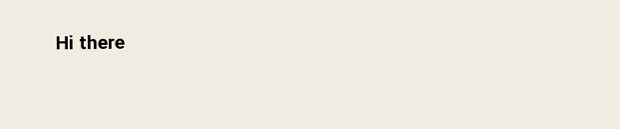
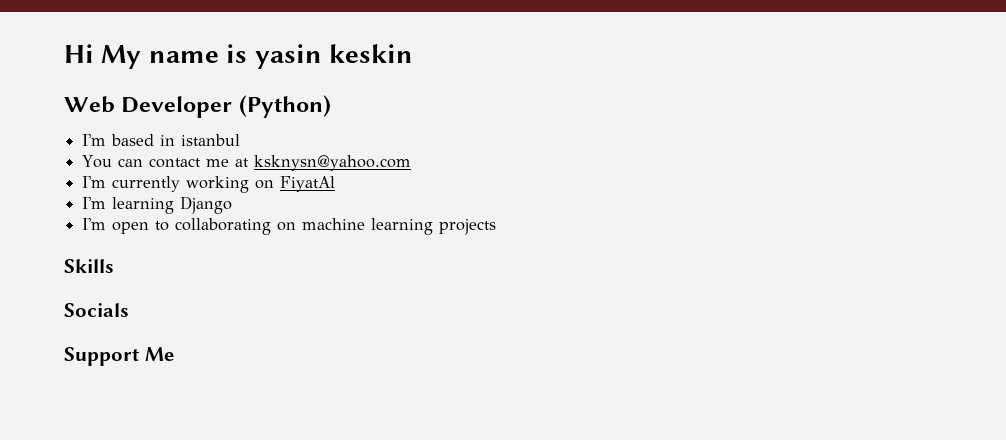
- Hi there
+ Hi My name is yasin keskin
+ Web Developer (Python)
+ I'm based in istanbul
+ You can contact me at ksknysn@yahoo.com
+ I'm currently working on FiyatAl
+ I'm learning Django
+ I'm open to collaborating on machine learning projects
+ Skills
+ Socials
+ Support Me

